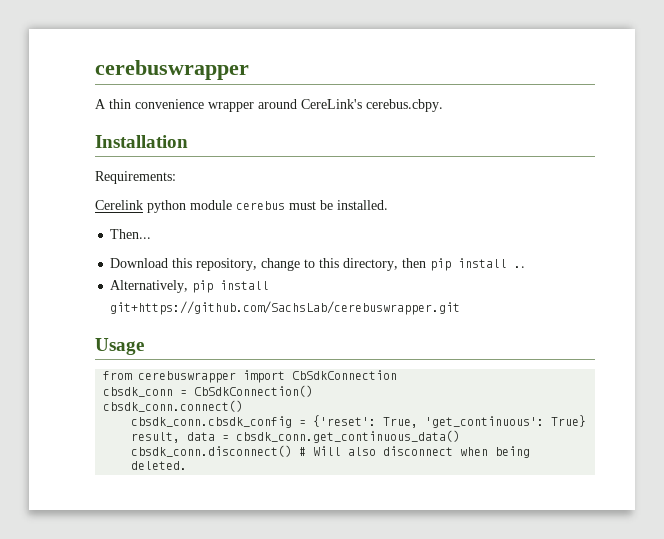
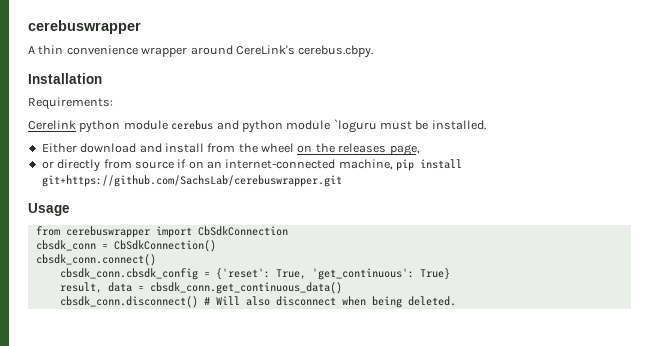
- Cerelink python module cerebus must be installed.
+ Cerelink python module cerebus and python module `loguru must be installed.
- Then...
- Download this repository, change to this directory, then pip install ..
- Alternatively, pip install git+https://github.com/SachsLab/cerebuswrapper.git
+ Either download and install from the wheel on the releases page,
+ or directly from source if on an internet-connected machine, pip install git+https://github.com/SachsLab/cerebuswrapper.git

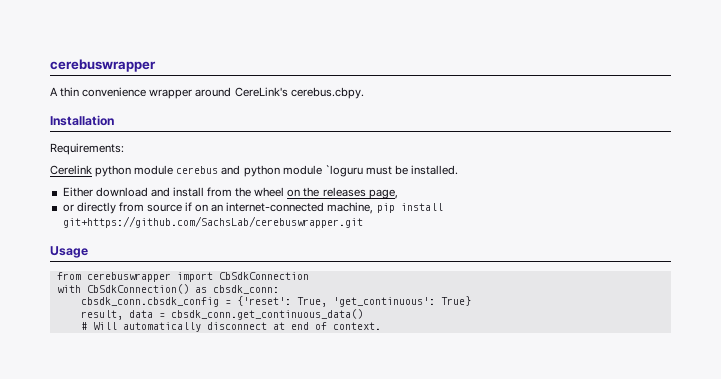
- cbsdk_conn = CbSdkConnection()
- cbsdk_conn.connect()
+ with CbSdkConnection() as cbsdk_conn:
- cbsdk_conn.disconnect() # Will also disconnect when being deleted.
+ # Will automatically disconnect at end of context.

